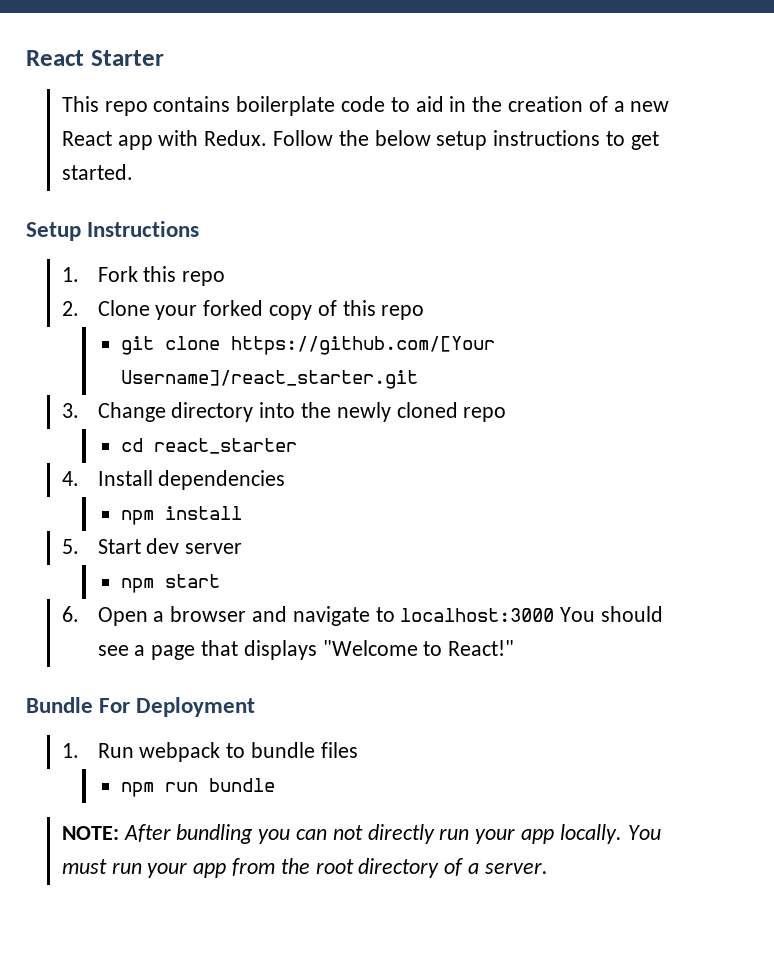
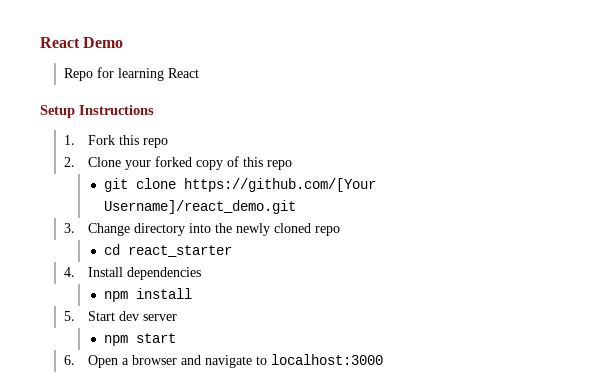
- React Starter
- This repo contains boilerplate code to aid in the creation of a new React app with Redux. Follow the below setup instructions to get started.
+ React Demo
+ Repo for learning React
- git clone https://github.com/[Your Username]/react_starter.git
+ git clone https://github.com/[Your Username]/react_demo.git
- 6. Open a browser and navigate to localhost:3000 You should see a page that displays "Welcome to React!"
- Bundle For Deployment
- 1. Run webpack to bundle files
- npm run bundle
- NOTE: After bundling you can not directly run your app locally. You must run your app from the root directory of a server.
+ 6. Open a browser and navigate to localhost:3000

